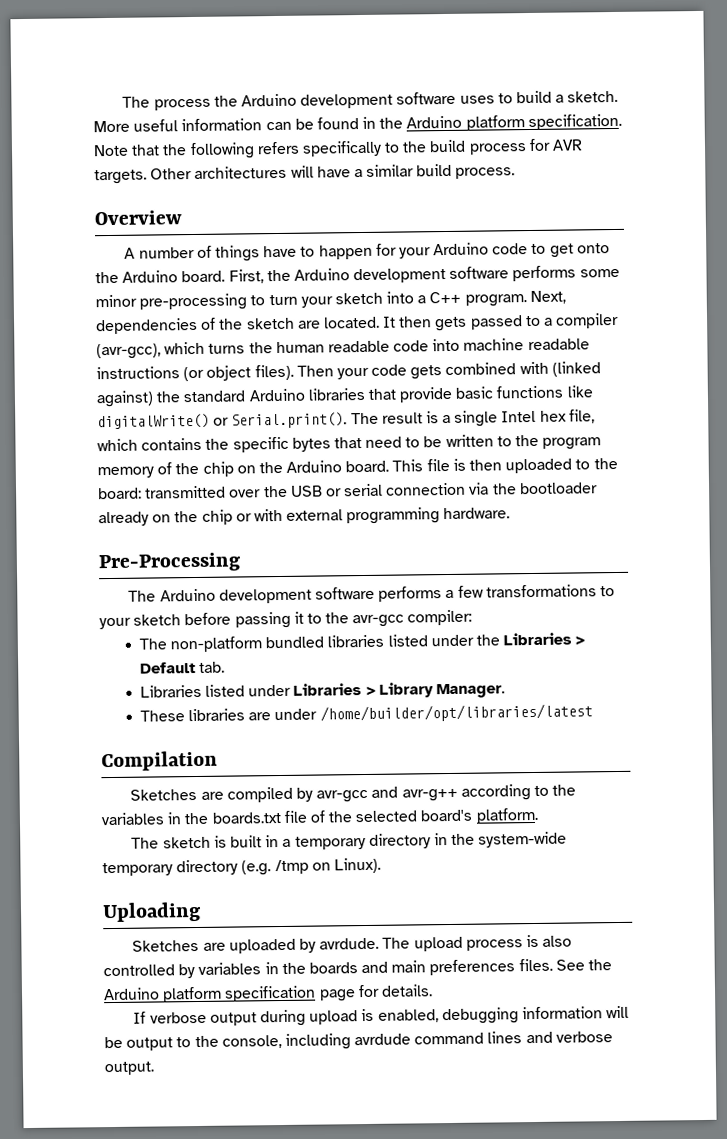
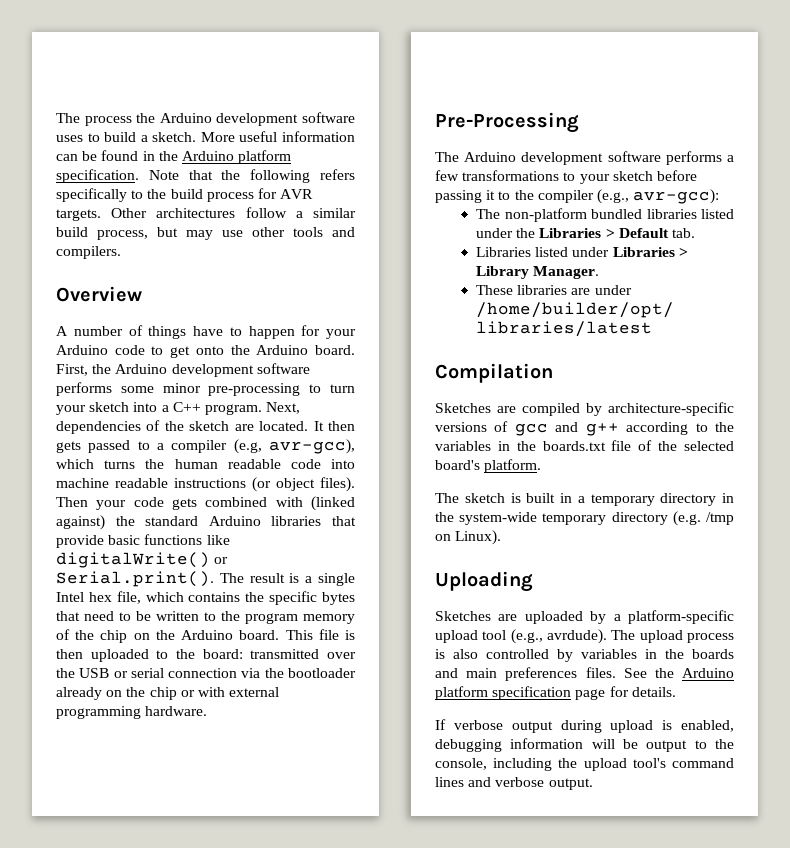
- Other architectures will have a similar build process.
+ Other architectures follow a similar build process, but may use other tools and compilers.
- It then gets passed to a compiler (avr-gcc), which turns the human readable code into machine readable instructions (or object files).
+ It then gets passed to a compiler (e.g, avr-gcc), which turns the human readable code into machine readable instructions (or object files).
- The Arduino development software performs a few transformations to your sketch before passing it to the avr-gcc compiler:
+ The Arduino development software performs a few transformations to your sketch before passing it to the compiler (e.g., avr-gcc):
- Sketches are compiled by avr-gcc and avr-g++ according to the variables in the boards.txt file of the selected board's platform.
+ Sketches are compiled by architecture-specific versions of gcc and g++ according to the variables in the boards.txt file of the selected board's platform.
- Sketches are uploaded by avrdude.
+ Sketches are uploaded by a platform-specific upload tool (e.g., avrdude).
- If verbose output during upload is enabled, debugging information will be output to the console, including avrdude command lines and verbose output.
+ If verbose output during upload is enabled, debugging information will be output to the console, including the upload tool's command lines and verbose output.

